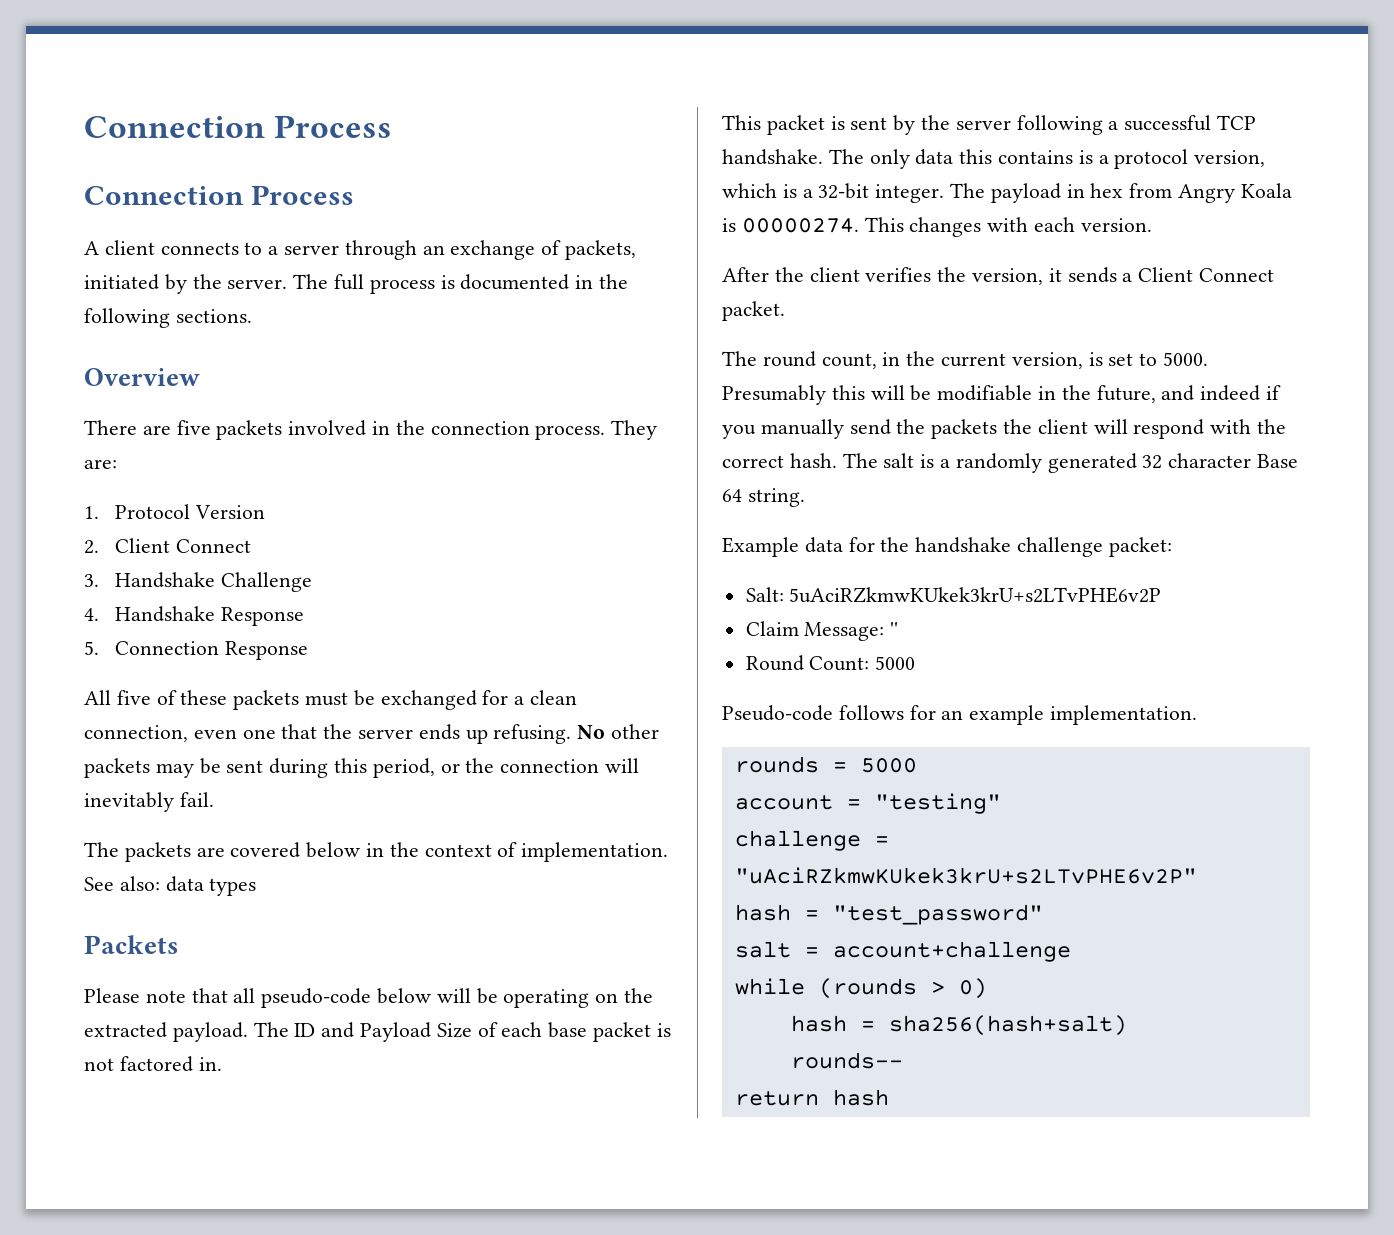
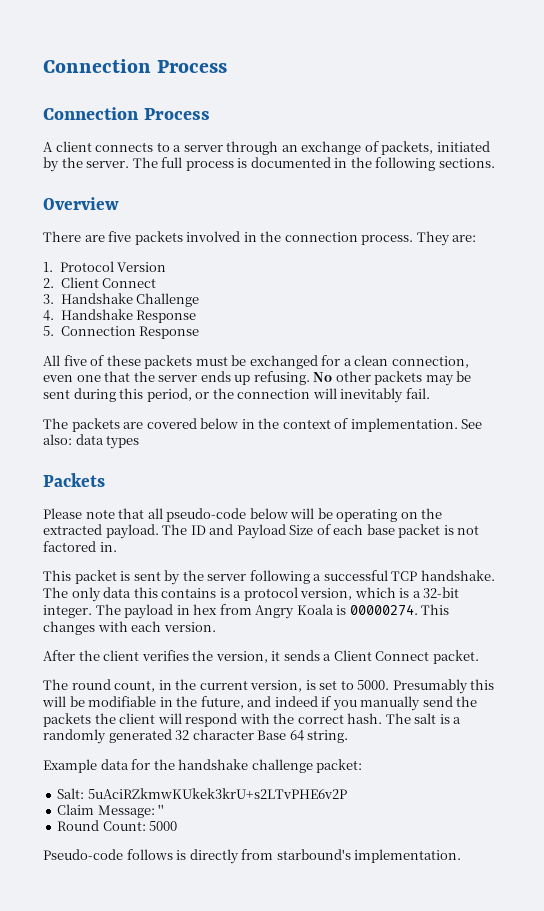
- Pseudo-code follows for an example implementation.
- rounds = 5000
- account = "testing"
- challenge = "uAciRZkmwKUkek3krU+s2LTvPHE6v2P"
- hash = "test_password"
- salt = account+challenge
- while (rounds > 0)
- hash = sha256(hash+salt)
- rounds--
- return hash
+ Pseudo-code follows is directly from starbound's implementation.

